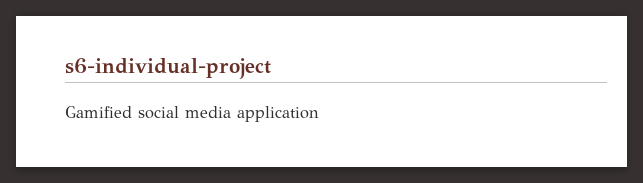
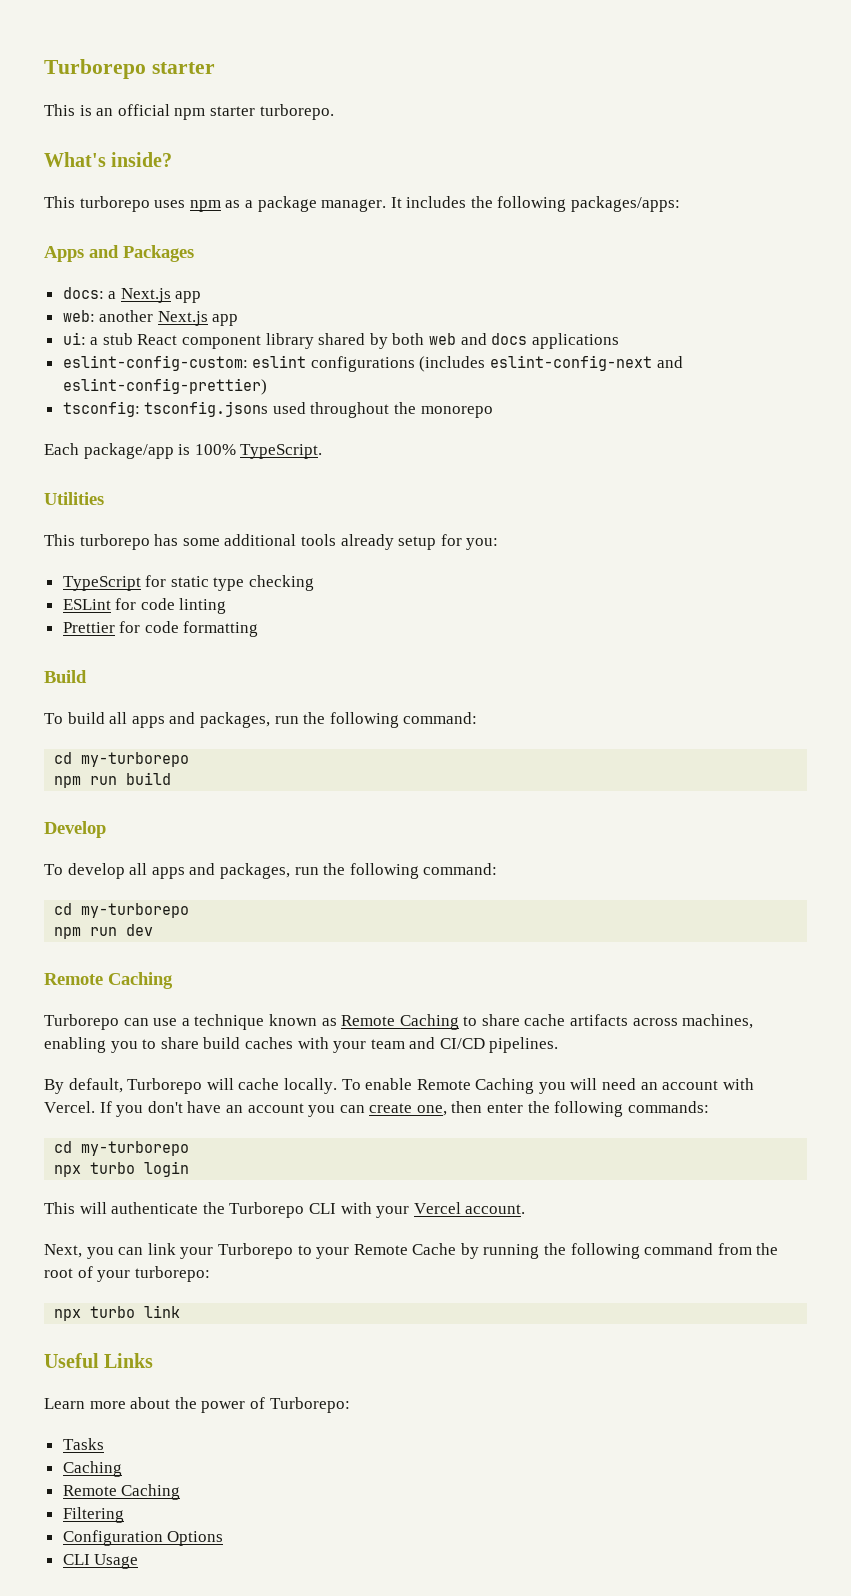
- s6-individual-project
- Gamified social media application
+ Turborepo starter
+ This is an official npm starter turborepo.
+ What's inside?
+ This turborepo uses npm as a package manager. It includes the following packages/apps:
+ Apps and Packages
+ docs: a Next.js app
+ web: another Next.js app
+ ui: a stub React component library shared by both web and docs applications
+ eslint-config-custom: eslint configurations (includes eslint-config-next and eslint-config-prettier)
+ tsconfig: tsconfig.jsons used throughout the monorepo
+ Each package/app is 100% TypeScript.
+ Utilities
+ This turborepo has some additional tools already setup for you:
+ TypeScript for static type checking
+ ESLint for code linting
+ Prettier for code formatting
+ Build
+ To build all apps and packages, run the following command:
+ cd my-turborepo
+ npm run build
+ Develop
+ To develop all apps and packages, run the following command:
+ cd my-turborepo
+ npm run dev
+ Remote Caching
+ Turborepo can use a technique known as Remote Caching to share cache artifacts across machines, enabling you to share build caches with your team and CI/CD pipelines.
+ By default, Turborepo will cache locally. To enable Remote Caching you will need an account with Vercel. If you don't have an account you can create one, then enter the following commands:
+ cd my-turborepo
+ npx turbo login
+ This will authenticate the Turborepo CLI with your Vercel account.
+ Next, you can link your Turborepo to your Remote Cache by running the following command from the root of your turborepo:
+ npx turbo link
+ Useful Links
+ Learn more about the power of Turborepo:
+ Tasks
+ Caching
+ Remote Caching
+ Filtering
+ Configuration Options
+ CLI Usage

